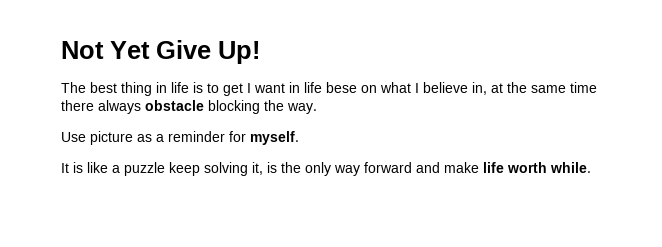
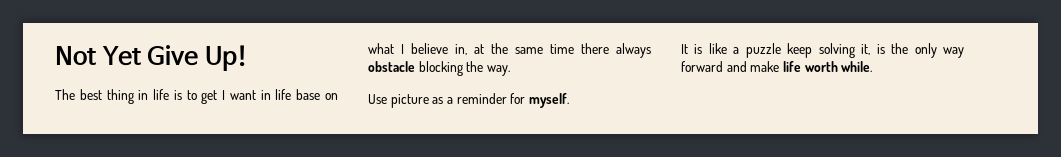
- The best thing in life is to get I want in life bese on what I believe in, at the same time there always obstacle blocking the way.
+ The best thing in life is to get I want in life base on what I believe in, at the same time there always obstacle blocking the way.

